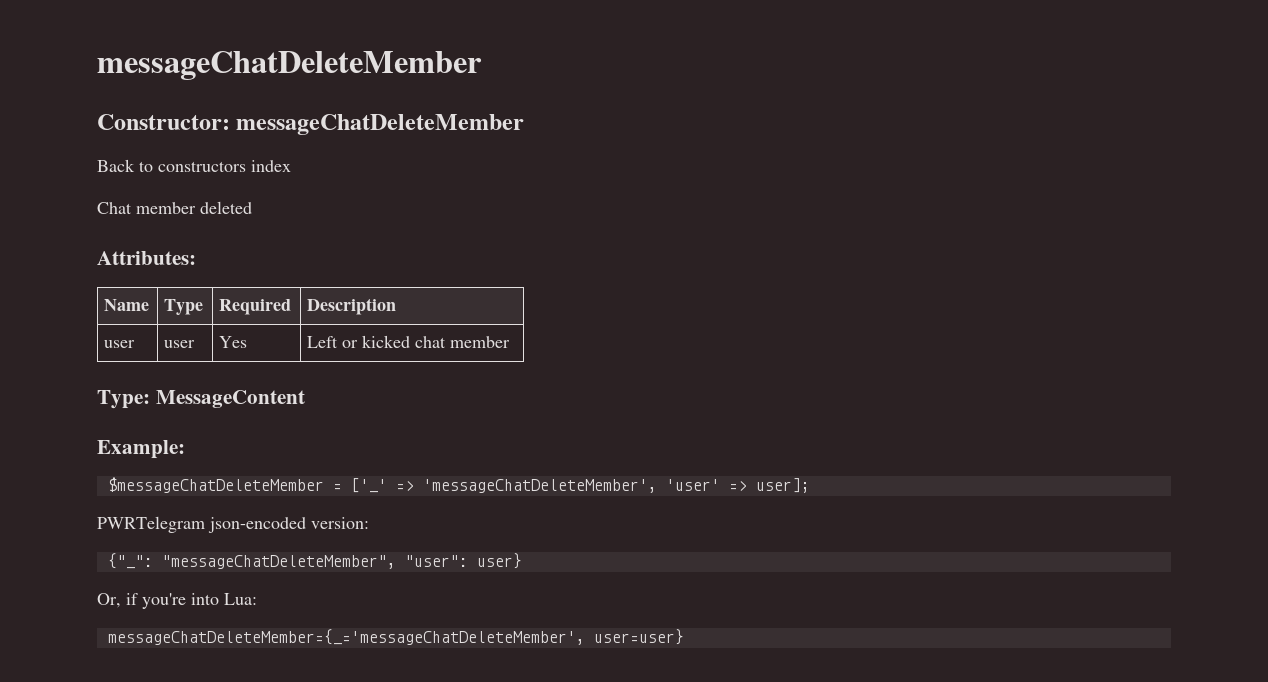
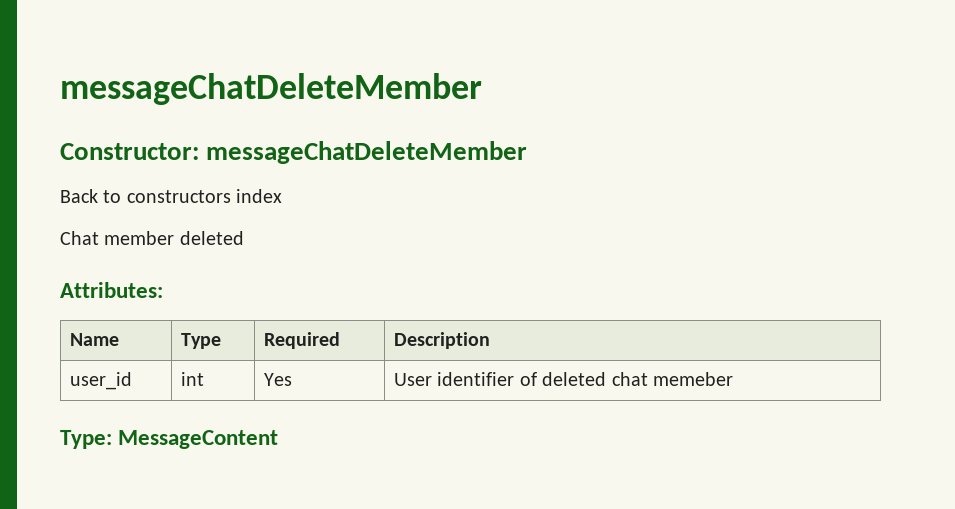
- user | user | Yes | Left or kicked chat member
+ user_id | int | Yes | User identifier of deleted chat memeber
  Type: MessageContent
- Example:
- $messageChatDeleteMember = ['_' => 'messageChatDeleteMember', 'user' => user];
- PWRTelegram json-encoded version:
- {"_": "messageChatDeleteMember", "user": user}
- Or, if you're into Lua:
- messageChatDeleteMember={_='messageChatDeleteMember', user=user}

